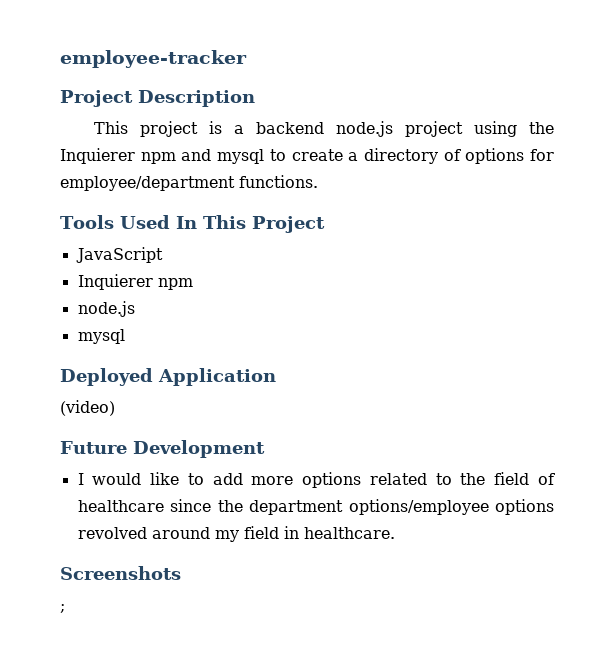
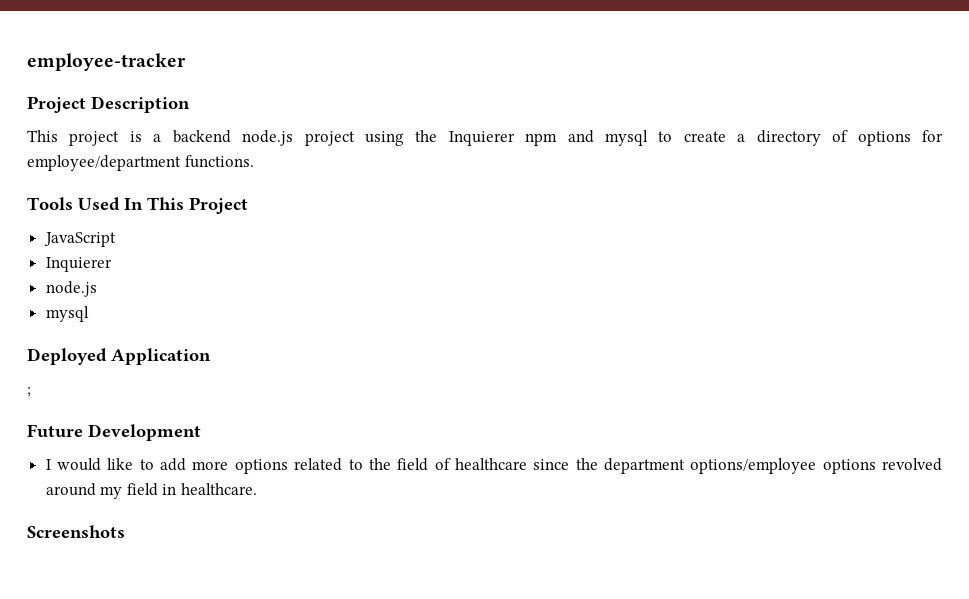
  JavaScript
- Inquierer npm
+ Inquierer
- (video)
+ ;
- ;

